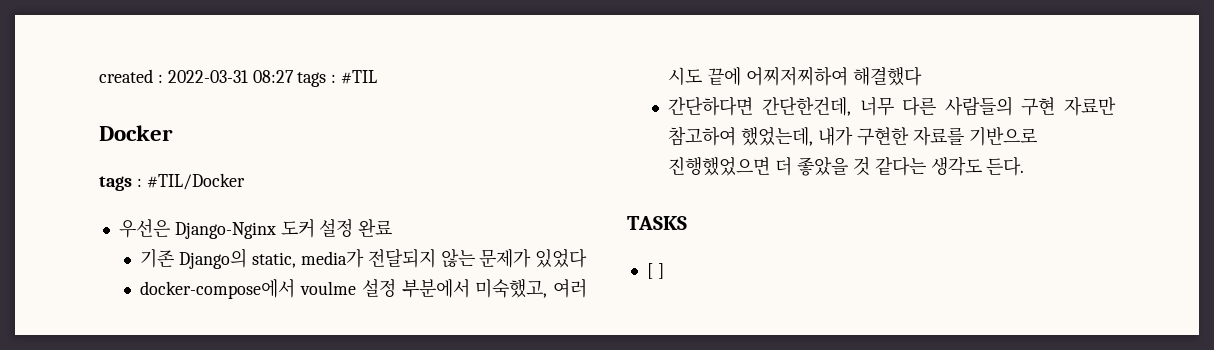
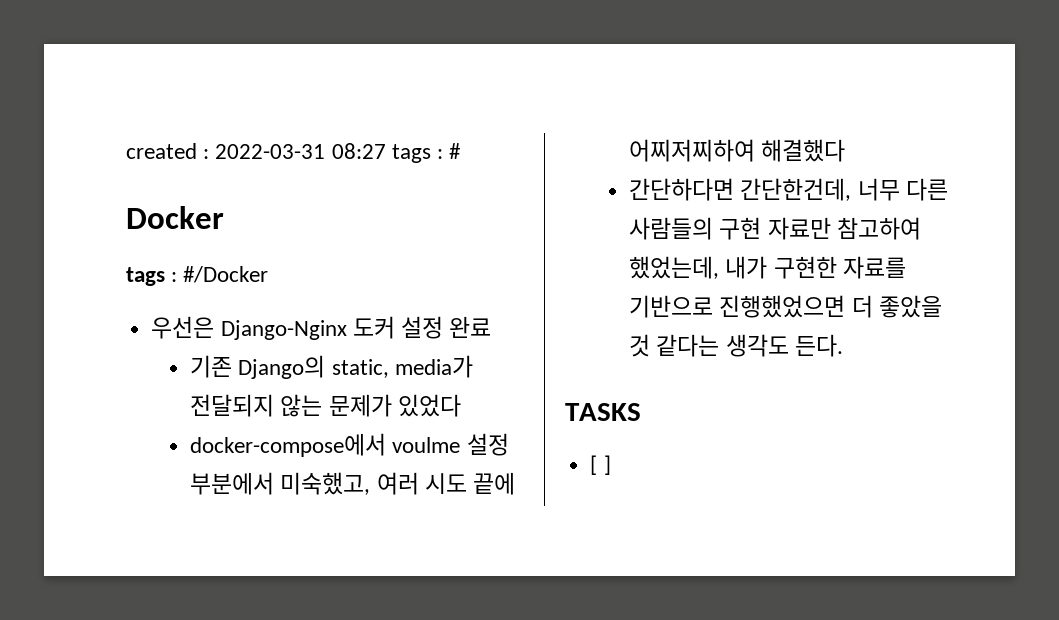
- created : 2022-03-31 08:27 tags : #TIL
+ created : 2022-03-31 08:27 tags : #
- tags : #TIL/Docker
+ tags : #/Docker

